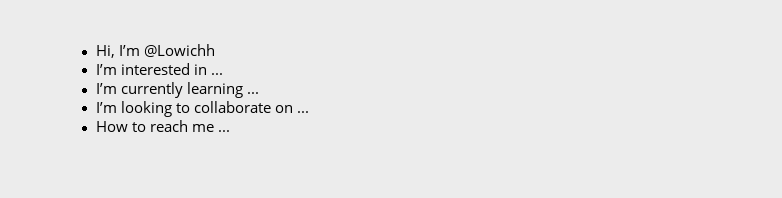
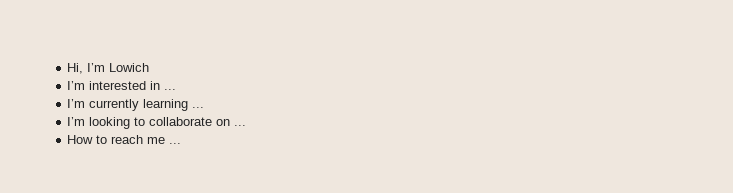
- Hi, I’m @Lowichh
+ Hi, I’m Lowich

